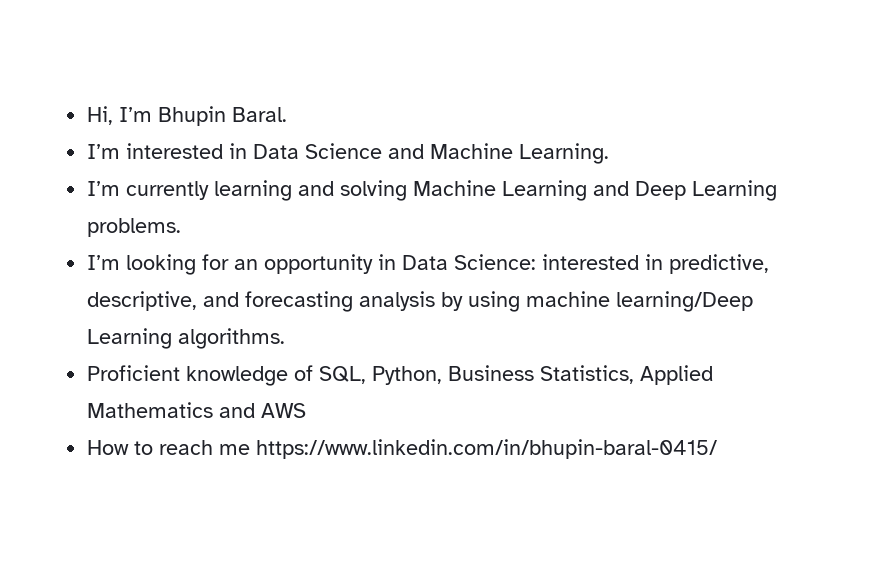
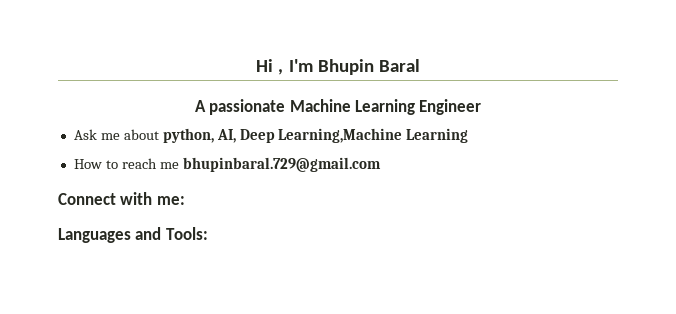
- Hi, I’m Bhupin Baral.
- I’m interested in Data Science and Machine Learning.
- I’m currently learning and solving Machine Learning and Deep Learning problems.
- I’m looking for an opportunity in Data Science: interested in predictive, descriptive, and forecasting analysis by using machine learning/Deep Learning algorithms.
- Proficient knowledge of SQL, Python, Business Statistics, Applied Mathematics and AWS
- How to reach me https://www.linkedin.com/in/bhupin-baral-0415/
+ Hi , I'm Bhupin Baral
+ A passionate Machine Learning Engineer
+ Ask me about python, AI, Deep Learning,Machine Learning
+ How to reach me bhupinbaral.729@gmail.com
+ Connect with me:
+ Languages and Tools:

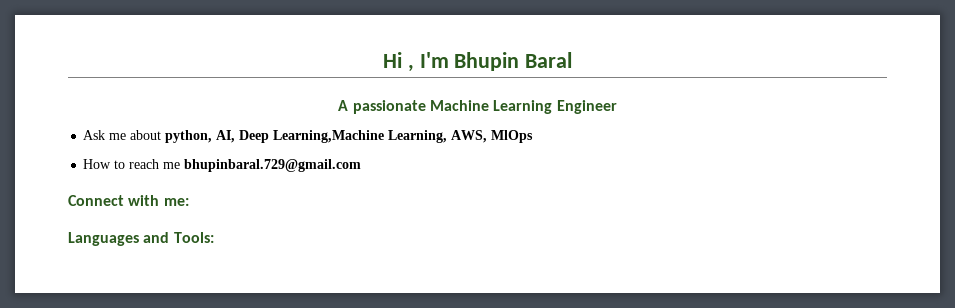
- Ask me about python, AI, Deep Learning,Machine Learning
+ Ask me about python, AI, Deep Learning,Machine Learning, AWS, MlOps

